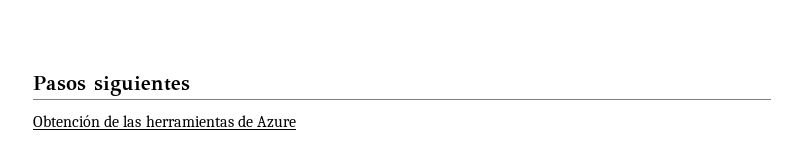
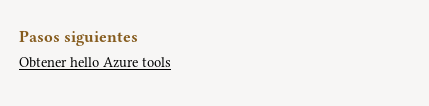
- Obtención de las herramientas de Azure
+ Obtener hello Azure tools

